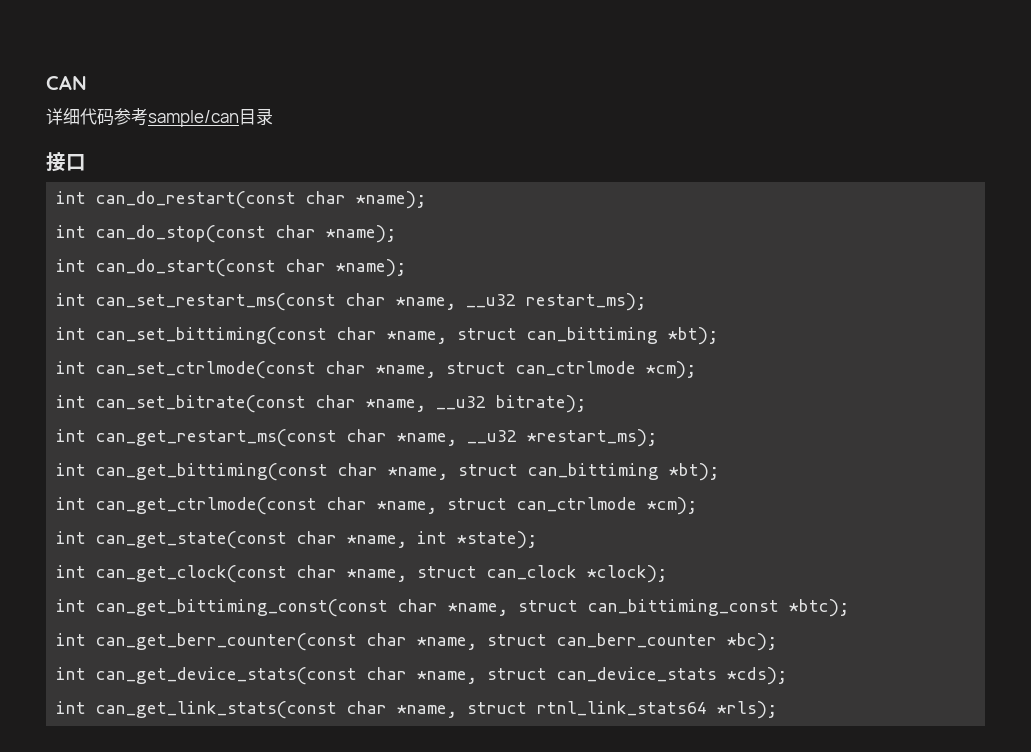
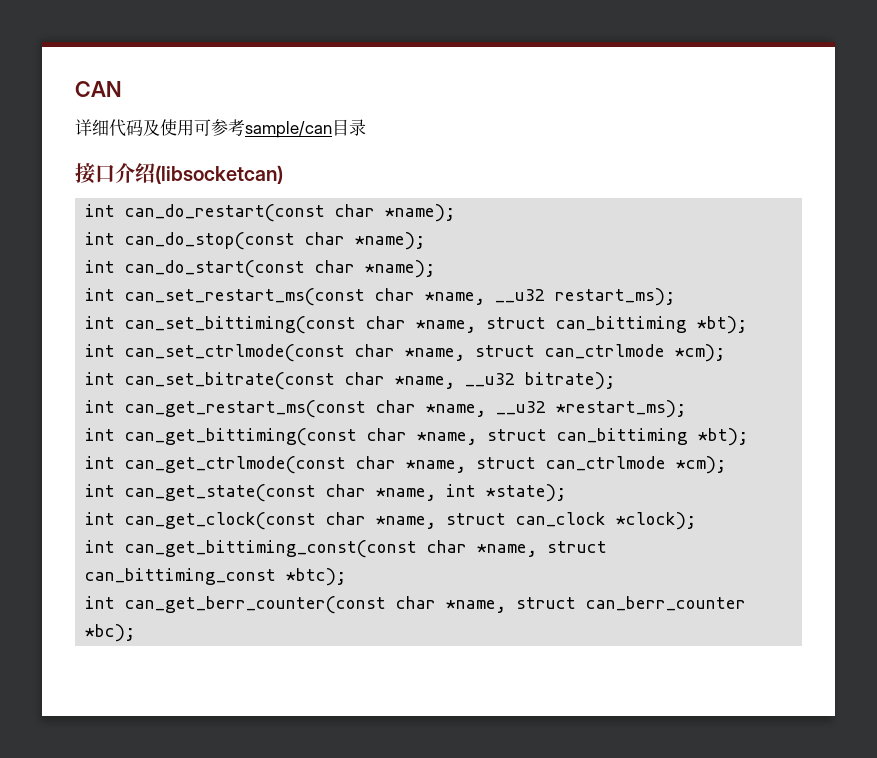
- 详细代码参考sample/can目录
+ 详细代码及使用可参考sample/can目录
- 接口
+ 接口介绍(libsocketcan)
- int can_get_device_stats(const char *name, struct can_device_stats *cds);
- int can_get_link_stats(const char *name, struct rtnl_link_stats64 *rls);

